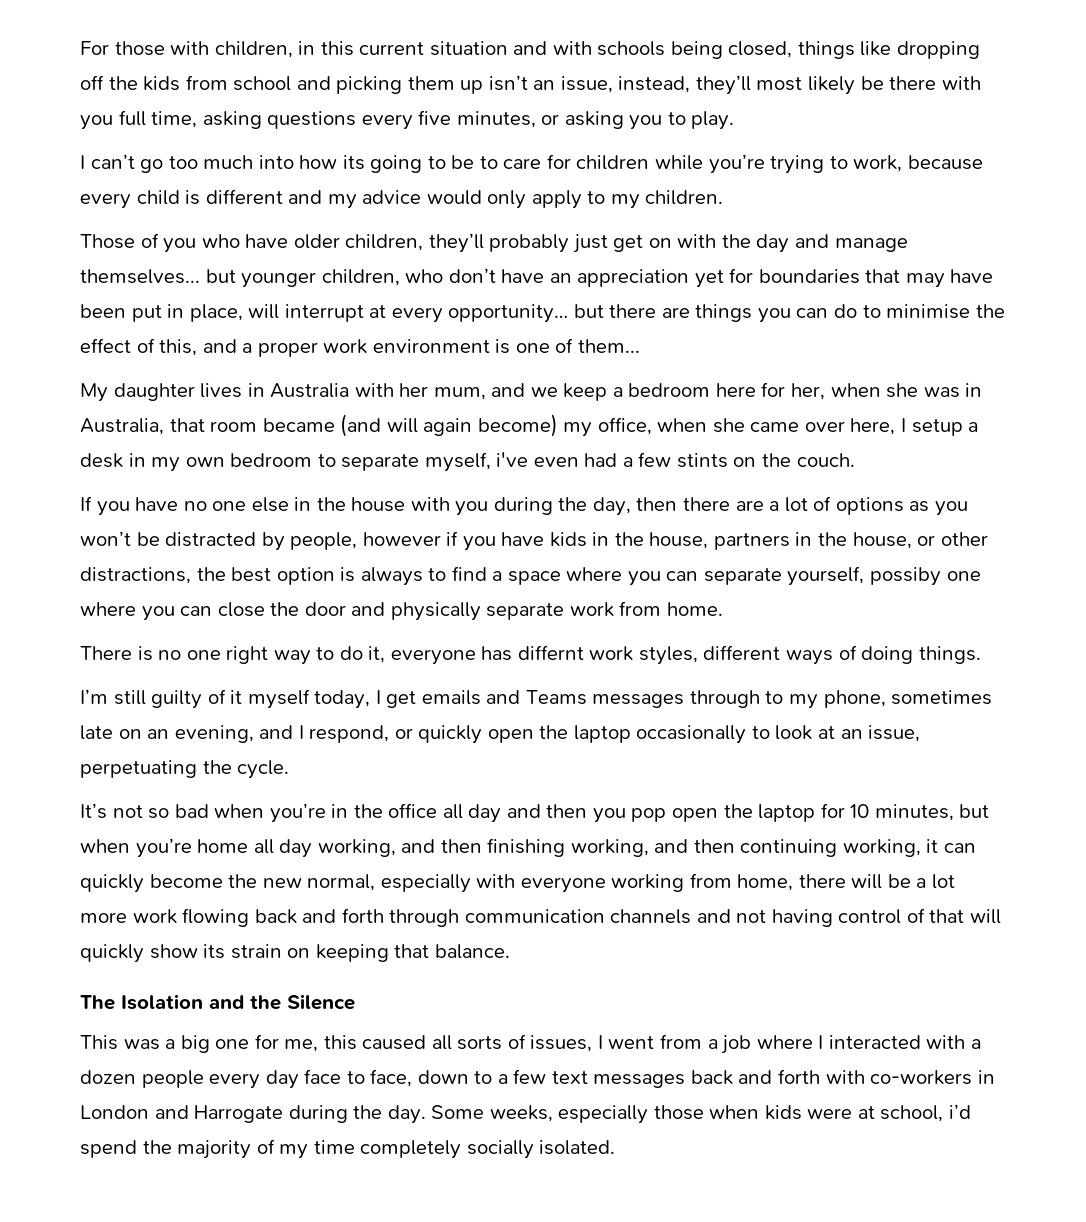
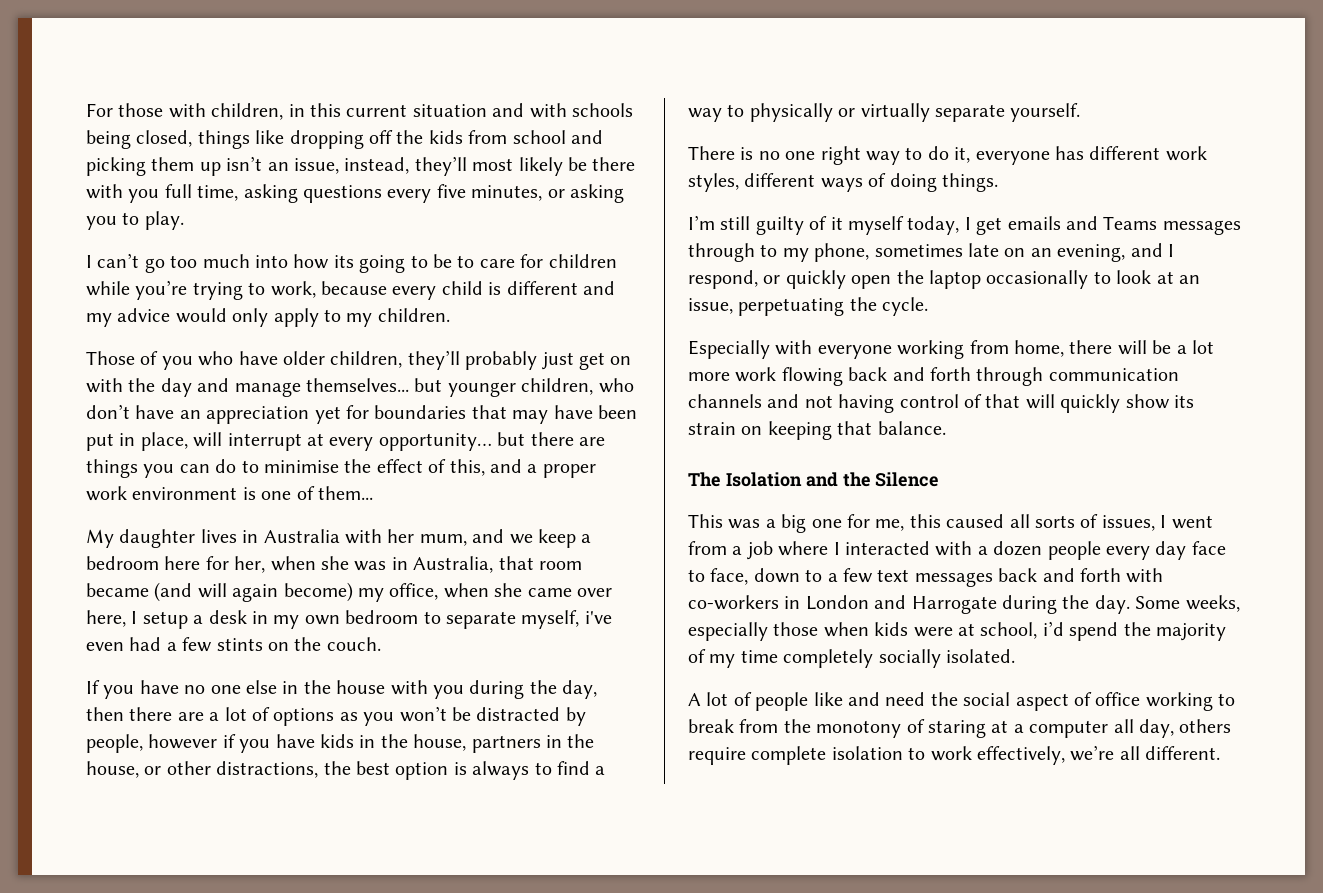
- If you have no one else in the house with you during the day, then there are a lot of options as you won’t be distracted by people, however if you have kids in the house, partners in the house, or other distractions, the best option is always to find a space where you can separate yourself, possiby one where you can close the door and physically separate work from home.
+ If you have no one else in the house with you during the day, then there are a lot of options as you won’t be distracted by people, however if you have kids in the house, partners in the house, or other distractions, the best option is always to find a way to physically or virtually separate yourself.
- There is no one right way to do it, everyone has differnt work styles, different ways of doing things.
+ There is no one right way to do it, everyone has different work styles, different ways of doing things.
- It’s not so bad when you’re in the office all day and then you pop open the laptop for 10 minutes, but when you’re home all day working, and then finishing working, and then continuing working, it can quickly become the new normal, especially with everyone working from home, there will be a lot more work flowing back and forth through communication channels and not having control of that will quickly show its strain on keeping that balance.
+ Especially with everyone working from home, there will be a lot more work flowing back and forth through communication channels and not having control of that will quickly show its strain on keeping that balance.
+ A lot of people like and need the social aspect of office working to break from the monotony of staring at a computer all day, others require complete isolation to work effectively, we’re all different.

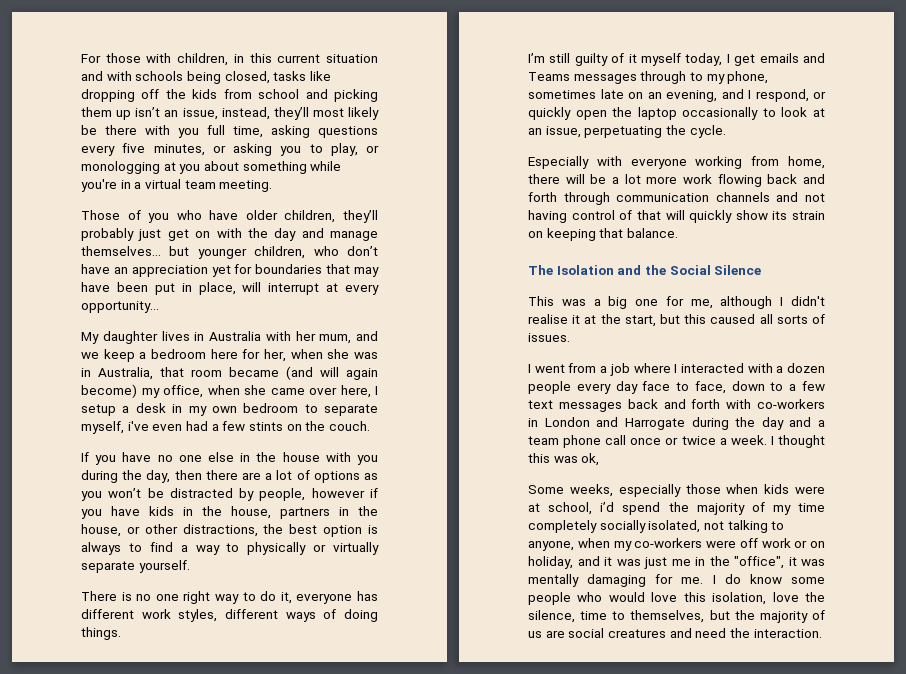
- For those with children, in this current situation and with schools being closed, things like dropping off the kids from school and picking them up isn’t an issue, instead, they’ll most likely be there with you full time, asking questions every five minutes, or asking you to play.
- I can’t go too much into how its going to be to care for children while you’re trying to work, because every child is different and my advice would only apply to my children.
+ For those with children, in this current situation and with schools being closed, tasks like dropping off the kids from school and picking them up isn’t an issue, instead, they’ll most likely be there with you full time, asking questions every five minutes, or asking you to play, or monologging at you about something while you're in a virtual team meeting.
- Those of you who have older children, they’ll probably just get on with the day and manage themselves... but younger children, who don’t have an appreciation yet for boundaries that may have been put in place, will interrupt at every opportunity… but there are things you can do to minimise the effect of this, and a proper work environment is one of them...
+ Those of you who have older children, they’ll probably just get on with the day and manage themselves... but younger children, who don’t have an appreciation yet for boundaries that may have been put in place, will interrupt at every opportunity…
- The Isolation and the Silence
+ The Isolation and the Social Silence
- This was a big one for me, this caused all sorts of issues, I went from a job where I interacted with a dozen people every day face to face, down to a few text messages back and forth with co-workers in London and Harrogate during the day. Some weeks, especially those when kids were at school, i’d spend the majority of my time completely socially isolated.
- A lot of people like and need the social aspect of office working to break from the monotony of staring at a computer all day, others require complete isolation to work effectively, we’re all different.
+ This was a big one for me, although I didn't realise it at the start, but this caused all sorts of issues.
+ I went from a job where I interacted with a dozen people every day face to face, down to a few text messages back and forth with co-workers in London and Harrogate during the day and a team phone call once or twice a week. I thought this was ok,
+ Some weeks, especially those when kids were at school, i’d spend the majority of my time completely socially isolated, not talking to anyone, when my co-workers were off work or on holiday, and it was just me in the "office", it was mentally damaging for me. I do know some people who would love this isolation, love the silence, time to themselves, but the majority of us are social creatures and need the interaction.

